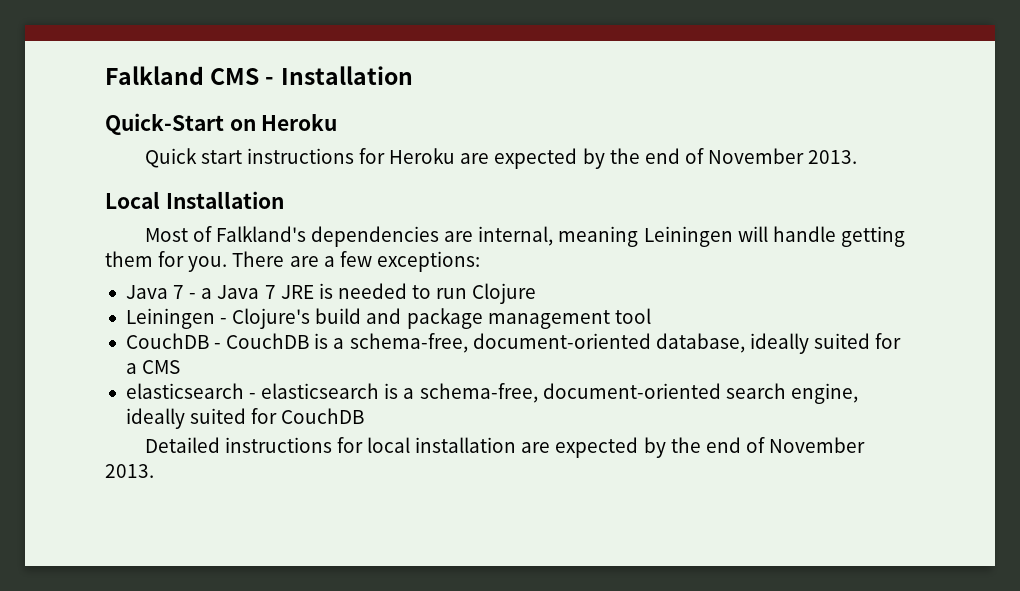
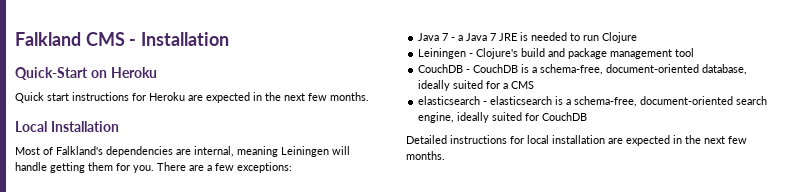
- Quick start instructions for Heroku are expected by the end of November 2013.
+ Quick start instructions for Heroku are expected in the next few months.
- Detailed instructions for local installation are expected by the end of November 2013.
+ Detailed instructions for local installation are expected in the next few months.

